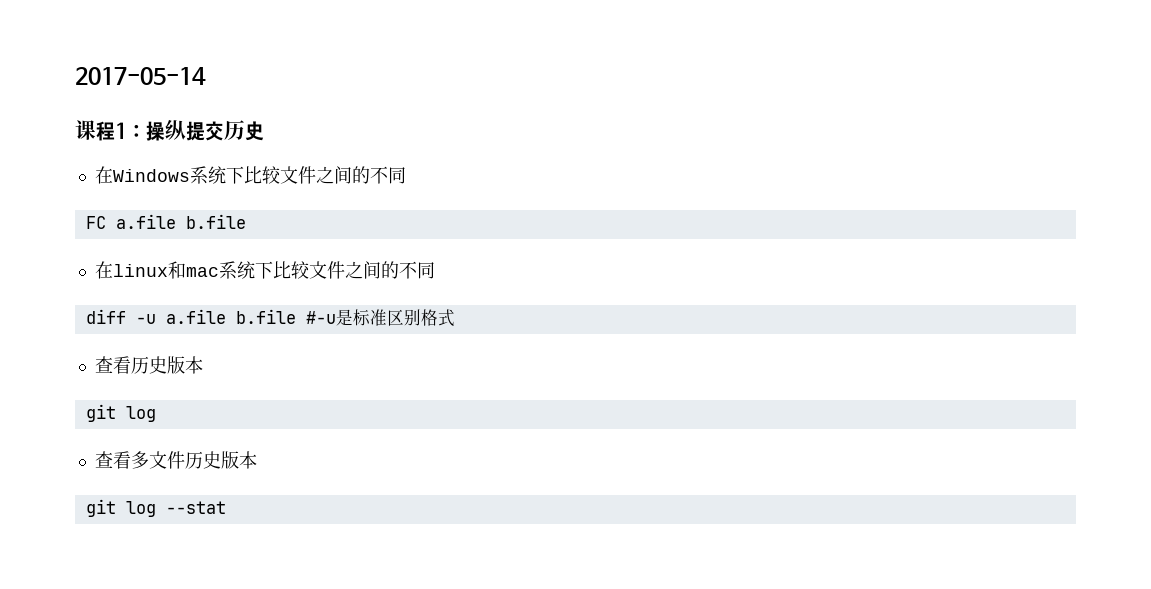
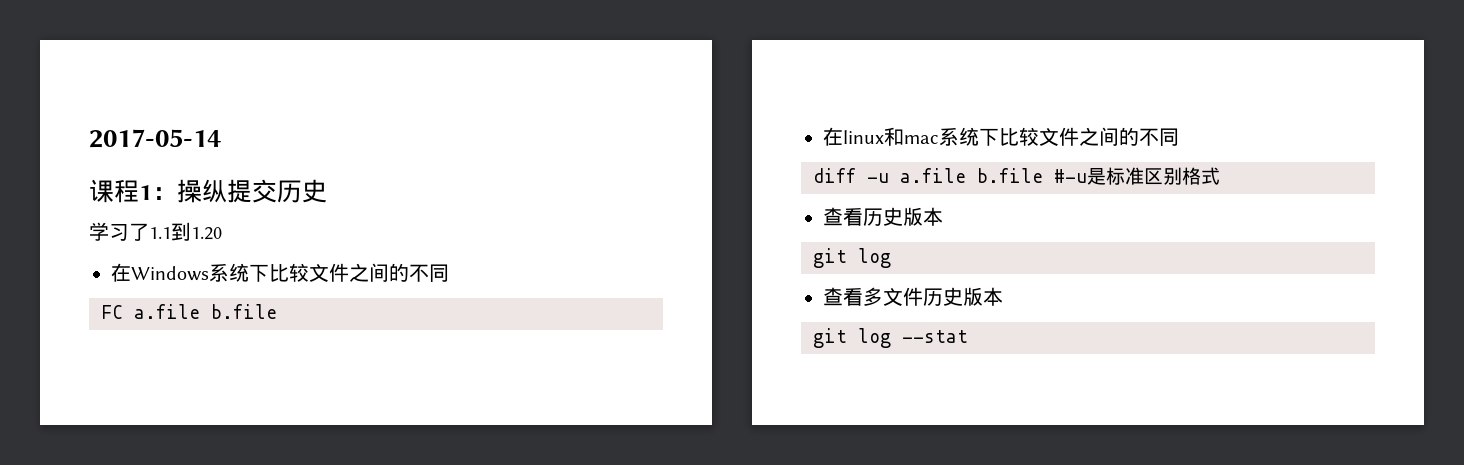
+ 学习了1.1到1.20

